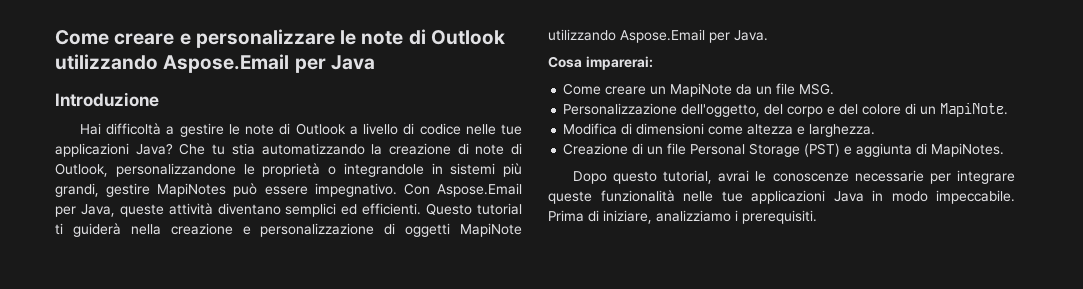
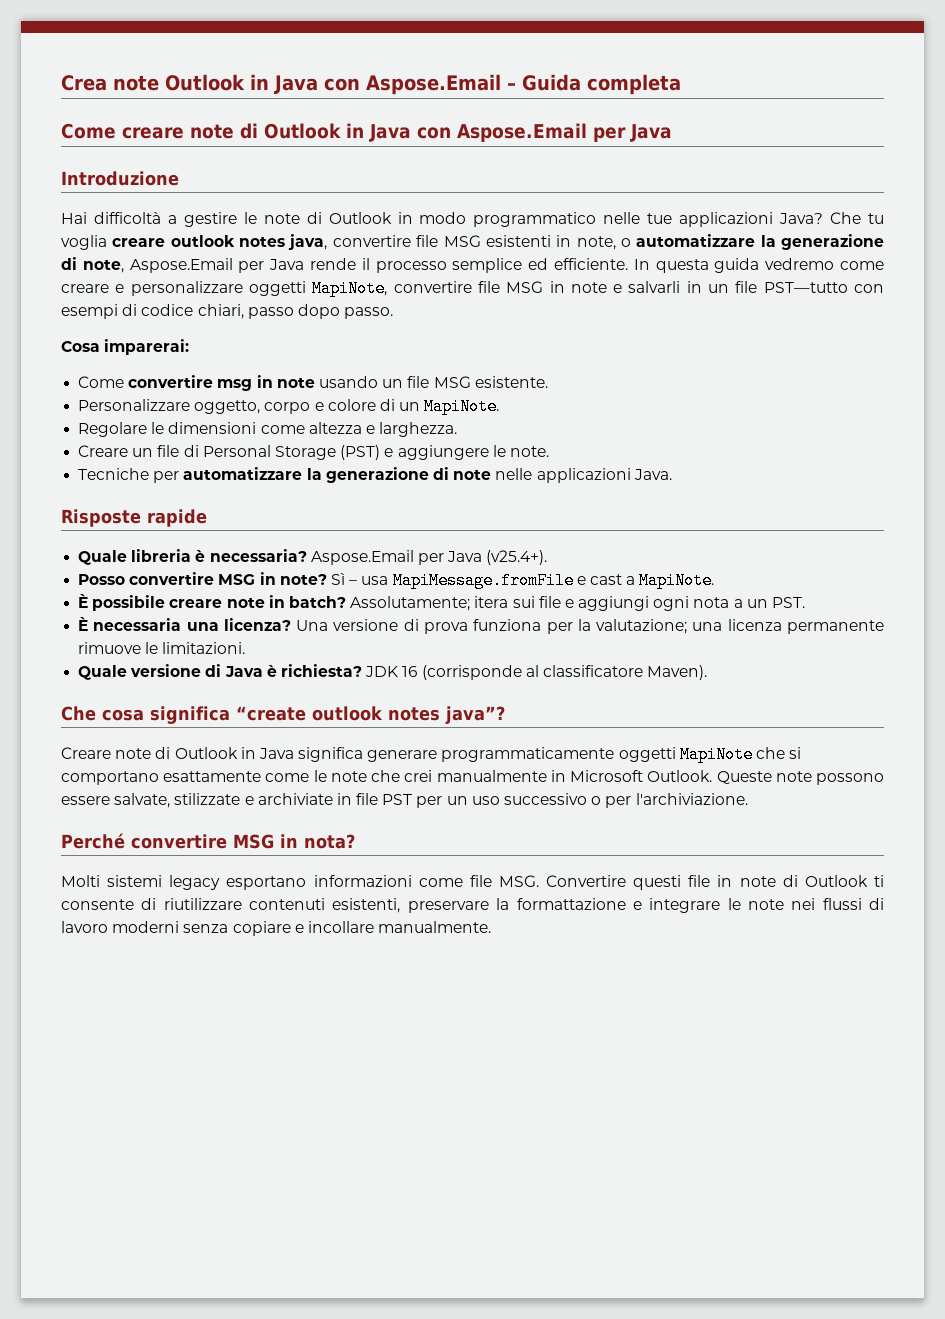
- Come creare e personalizzare le note di Outlook utilizzando Aspose.Email per Java
+ Crea note Outlook in Java con Aspose.Email – Guida completa
+ Come creare note di Outlook in Java con Aspose.Email per Java
- Hai difficoltà a gestire le note di Outlook a livello di codice nelle tue applicazioni Java?
+ Hai difficoltà a gestire le note di Outlook in modo programmatico nelle tue applicazioni Java?
- Che tu stia automatizzando la creazione di note di Outlook, personalizzandone le proprietà o integrandole in sistemi più grandi, gestire MapiNotes può essere impegnativo. Con Aspose.Email per Java, queste attività diventano semplici ed efficienti. Questo tutorial ti guiderà nella creazione e personalizzazione di oggetti MapiNote utilizzando Aspose.Email per Java.
+ Che tu voglia creare outlook notes java, convertire file MSG esistenti in note, o automatizzare la generazione di note, Aspose.Email per Java rende il processo semplice ed efficiente. In questa guida vedremo come creare e personalizzare oggetti MapiNote, convertire file MSG in note e salvarli in un file PST—tutto con esempi di codice chiari, passo dopo passo.
  Cosa imparerai:
- Come creare un MapiNote da un file MSG.
- Personalizzazione dell'oggetto, del corpo e del colore di un MapiNote.
+ Come convertire msg in note usando un file MSG esistente.
+ Personalizzare oggetto, corpo e colore di un MapiNote.
- Modifica di dimensioni come altezza e larghezza.
+ Regolare le dimensioni come altezza e larghezza.
- Creazione di un file Personal Storage (PST) e aggiunta di MapiNotes.
- Dopo questo tutorial, avrai le conoscenze necessarie per integrare queste funzionalità nelle tue applicazioni Java in modo impeccabile. Prima di iniziare, analizziamo i prerequisiti.
+ Creare un file di Personal Storage (PST) e aggiungere le note.
+ Tecniche per automatizzare la generazione di note nelle applicazioni Java.
+ Risposte rapide
+ Quale libreria è necessaria? Aspose.Email per Java (v25.4+).
+ Posso convertire MSG in note? Sì – usa MapiMessage.fromFile e cast a MapiNote.
+ È possibile creare note in batch? Assolutamente; itera sui file e aggiungi ogni nota a un PST.
+ È necessaria una licenza? Una versione di prova funziona per la valutazione; una licenza permanente rimuove le limitazioni.
+ Quale versione di Java è richiesta? JDK 16 (corrisponde al classificatore Maven).
+ Che cosa significa “create outlook notes java”?
+ Creare note di Outlook in Java significa generare programmaticamente oggetti MapiNote che si comportano esattamente come le note che crei manualmente in Microsoft Outlook. Queste note possono essere salvate, stilizzate e archiviate in file PST per un uso successivo o per l'archiviazione.
+ Perché convertire MSG in nota?
+ Molti sistemi legacy esportano informazioni come file MSG. Convertire questi file in note di Outlook ti consente di riutilizzare contenuti esistenti, preservare la formattazione e integrare le note nei flussi di lavoro moderni senza copiare e incollare manualmente.

